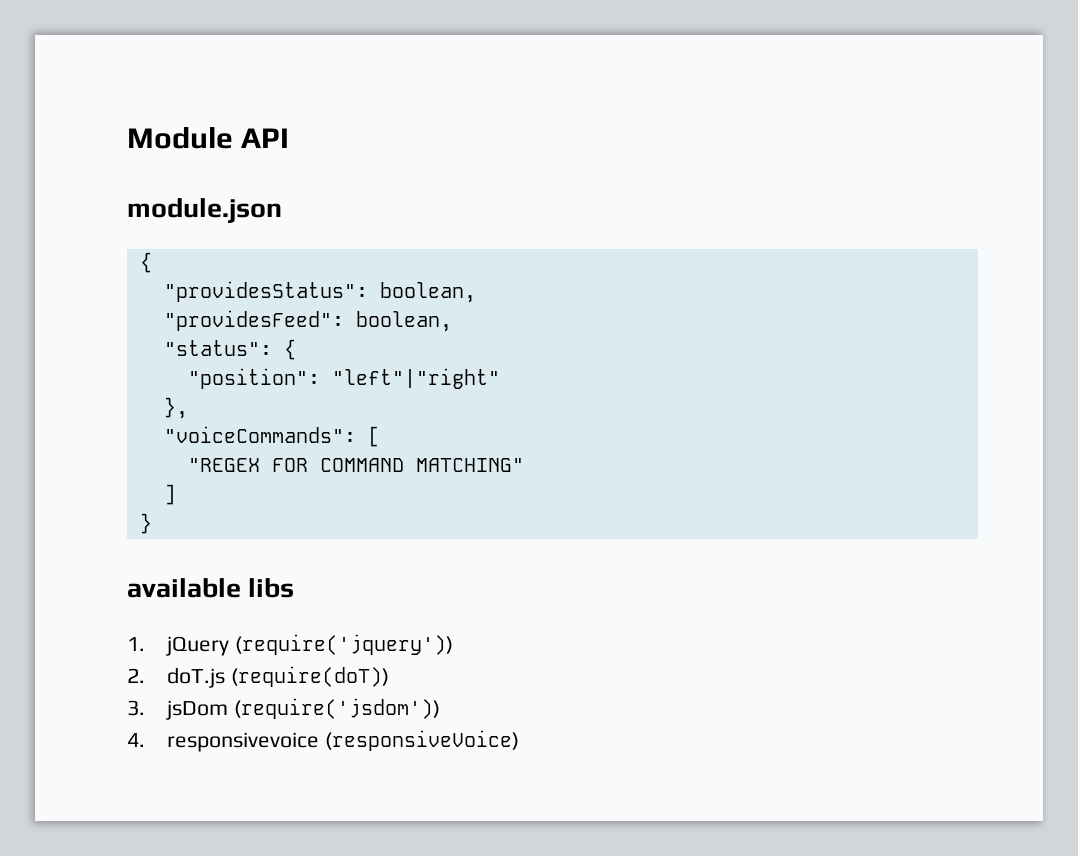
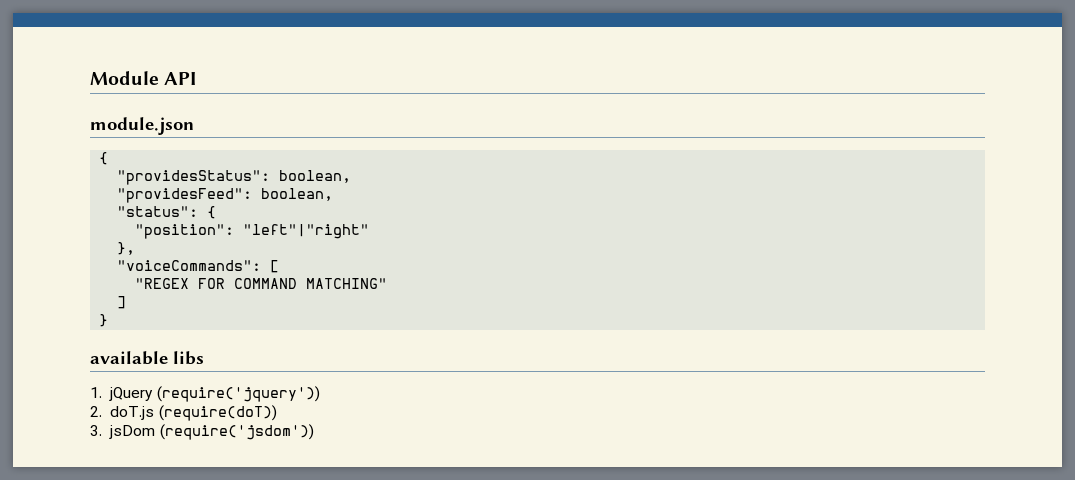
- 4. responsivevoice (responsiveVoice)

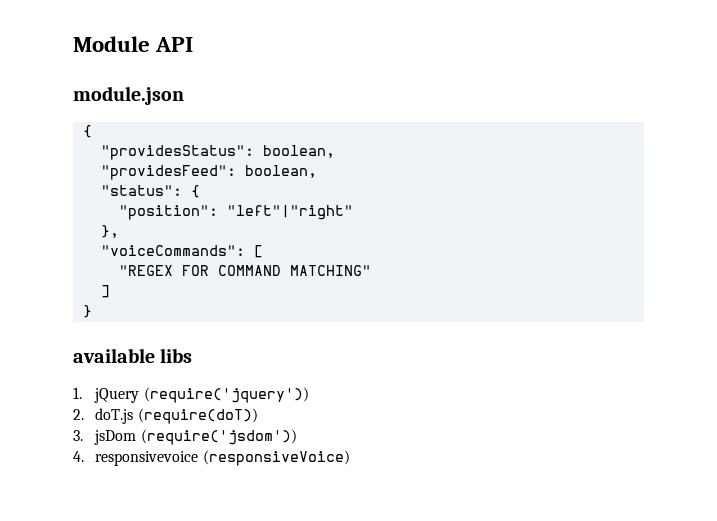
+ 4. responsivevoice (responsiveVoice)

